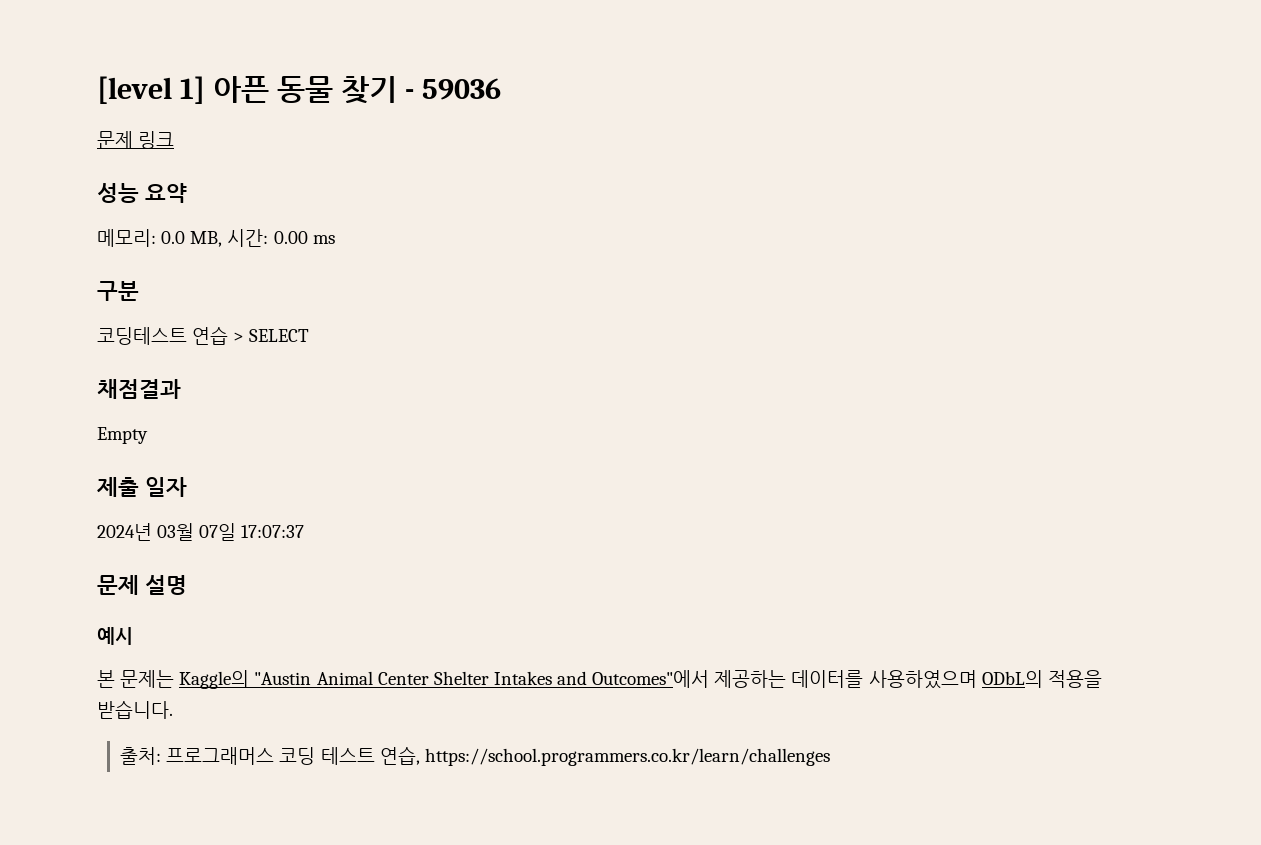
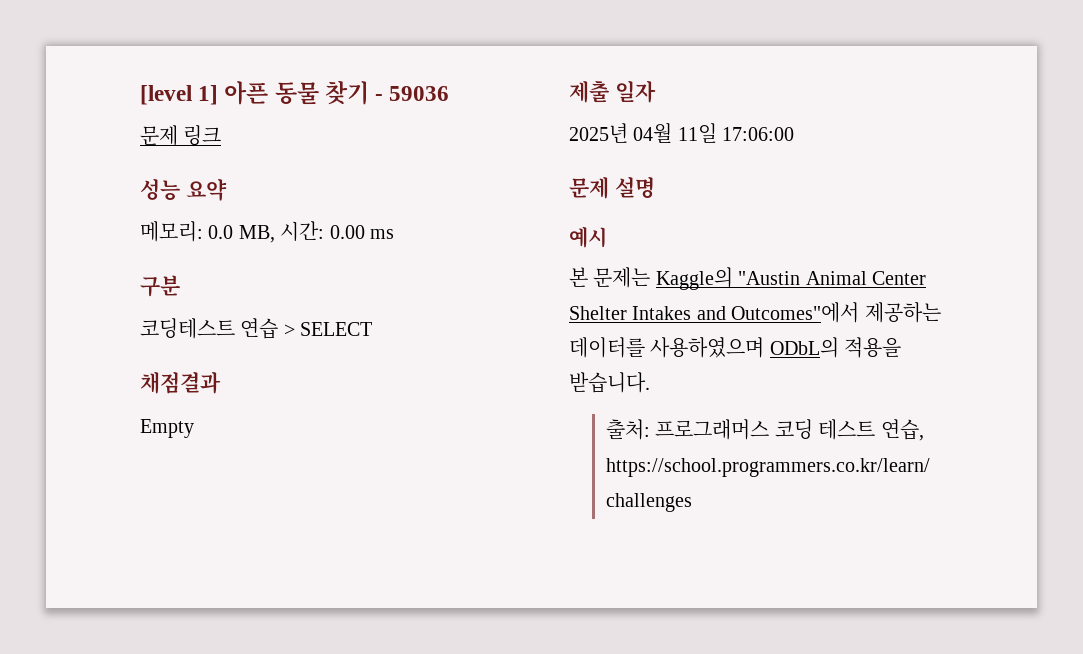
- 2024년 03월 07일 17:07:37
+ 2025년 04월 11일 17:06:00

